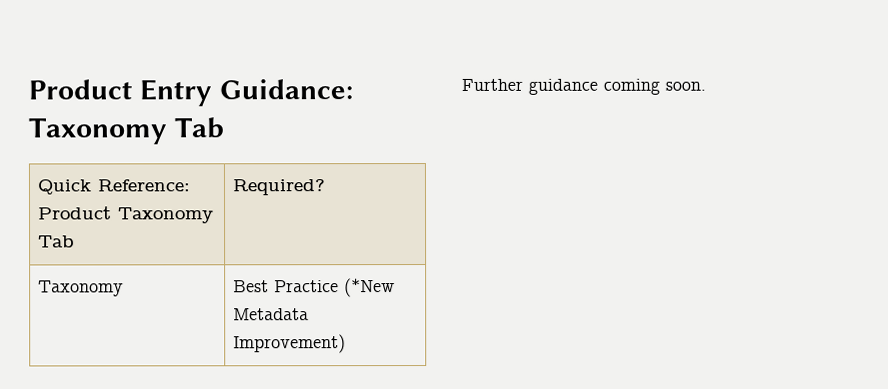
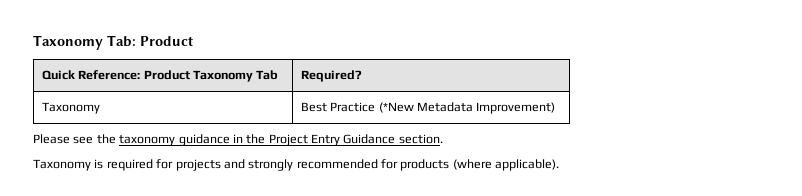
- Product Entry Guidance: Taxonomy Tab
+ Taxonomy Tab: Product
- Further guidance coming soon.
+ Please see the taxonomy guidance in the Project Entry Guidance section.
+ Taxonomy is required for projects and strongly recommended for products (where applicable).

